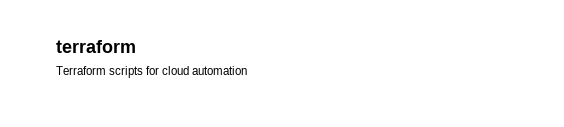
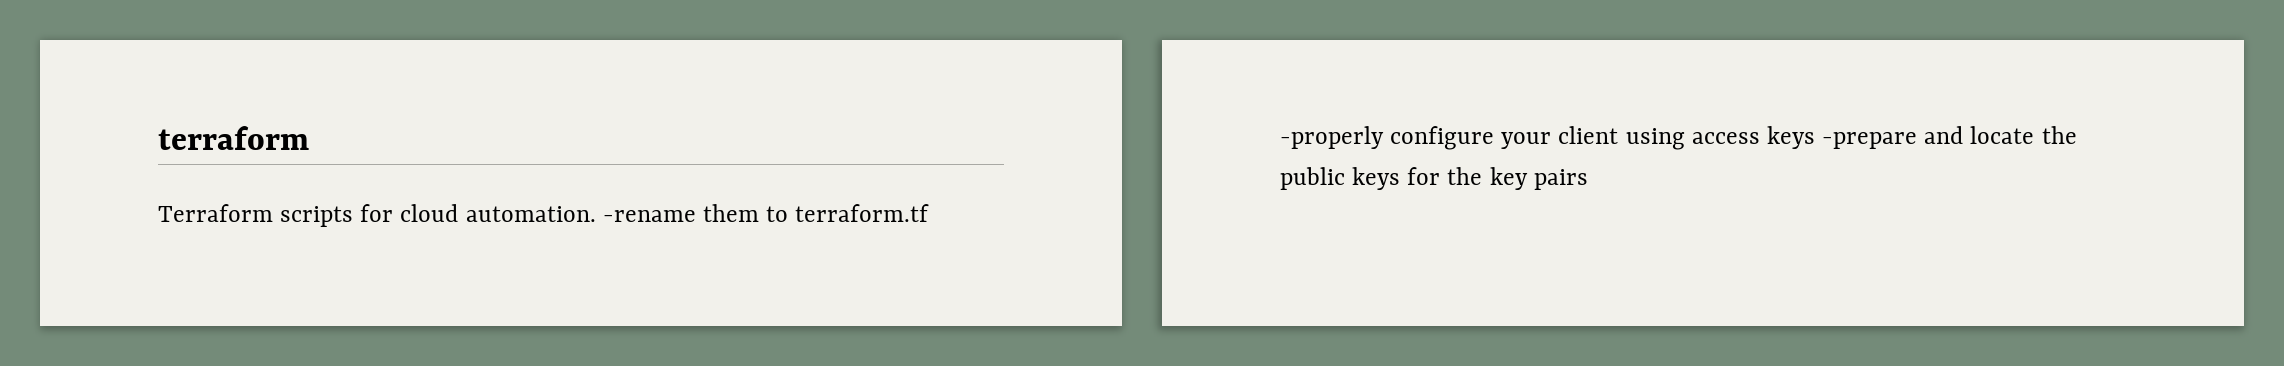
- Terraform scripts for cloud automation
+ Terraform scripts for cloud automation. -rename them to terraform.tf -properly configure your client using access keys -prepare and locate the public keys for the key pairs

